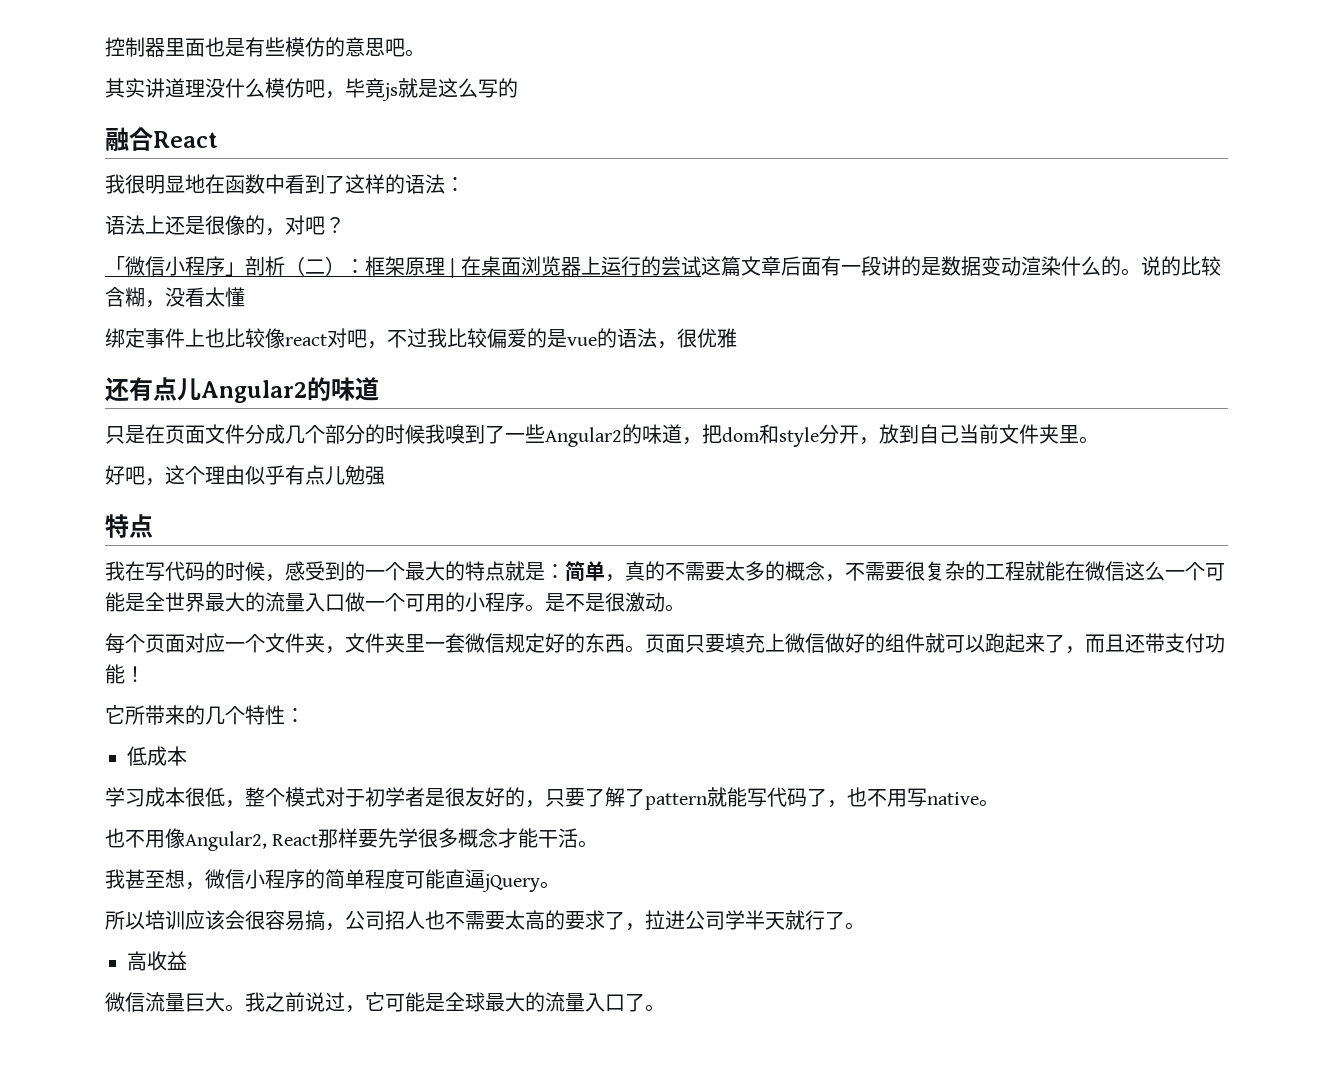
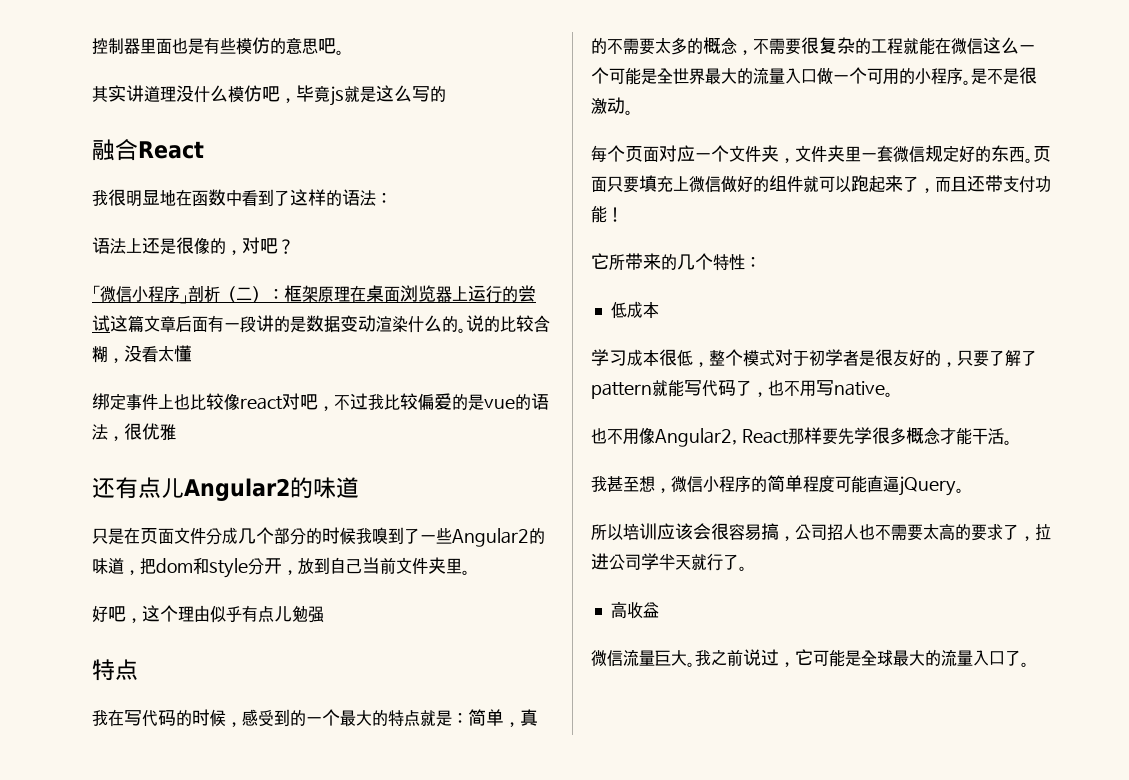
- 「微信小程序」剖析（二）：框架原理 | 在桌面浏览器上运行的尝试这篇文章后面有一段讲的是数据变动渲染什么的。
+ 「微信小程序」剖析（二）：框架原理在桌面浏览器上运行的尝试这篇文章后面有一段讲的是数据变动渲染什么的。

